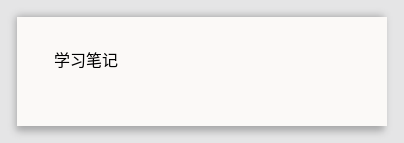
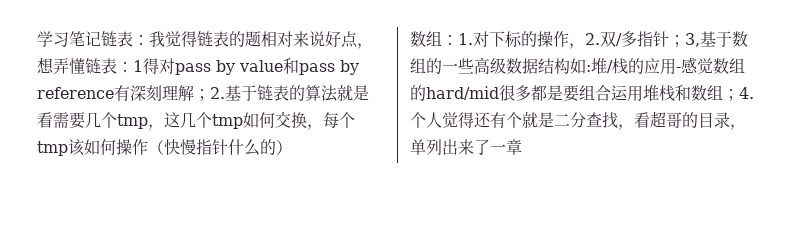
- 学习笔记
+ 学习笔记链表：我觉得链表的题相对来说好点，想弄懂链表：1得对pass by value和pass by reference有深刻理解；2.基于链表的算法就是看需要几个tmp，这几个tmp如何交换，每个tmp该如何操作（快慢指针什么的）
+ 数组：1.对下标的操作，2.双/多指针；3,基于数组的一些高级数据结构如:堆/栈的应用-感觉数组的hard/mid很多都是要组合运用堆栈和数组；4.个人觉得还有个就是二分查找，看超哥的目录，单列出来了一章

